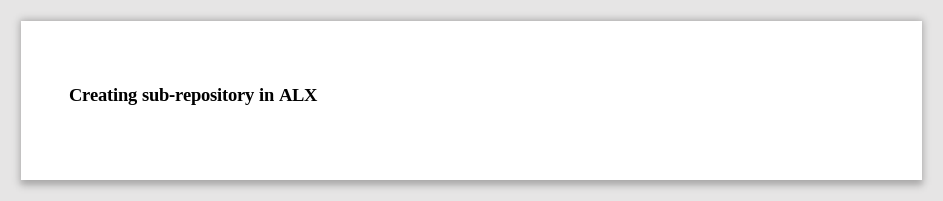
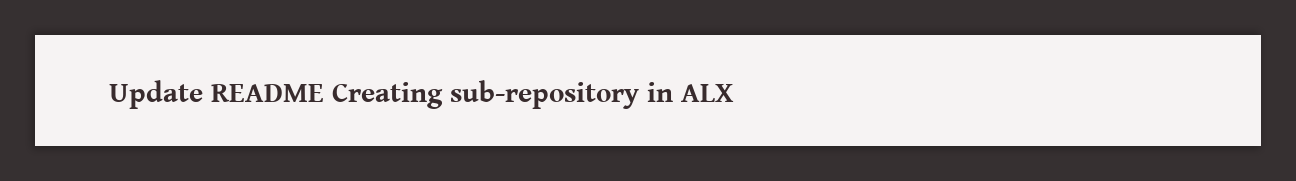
- Creating sub-repository in ALX
+ Update README Creating sub-repository in ALX

